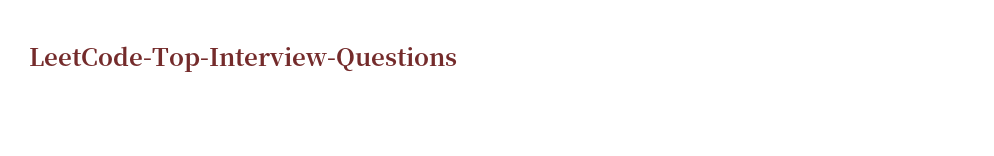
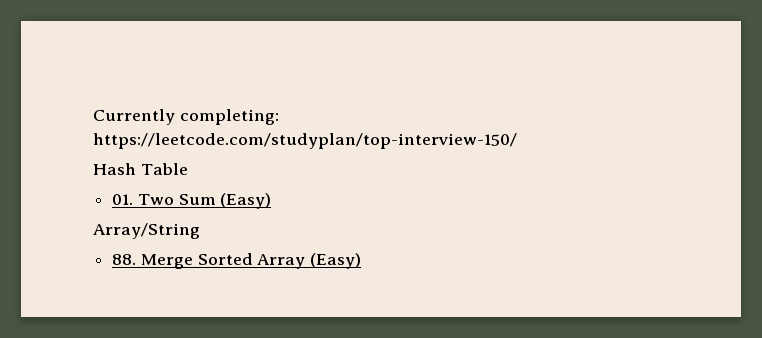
- LeetCode-Top-Interview-Questions
+ Currently completing: https://leetcode.com/studyplan/top-interview-150/
+ Hash Table
+ 01. Two Sum (Easy)
+ Array/String
+ 88. Merge Sorted Array (Easy)

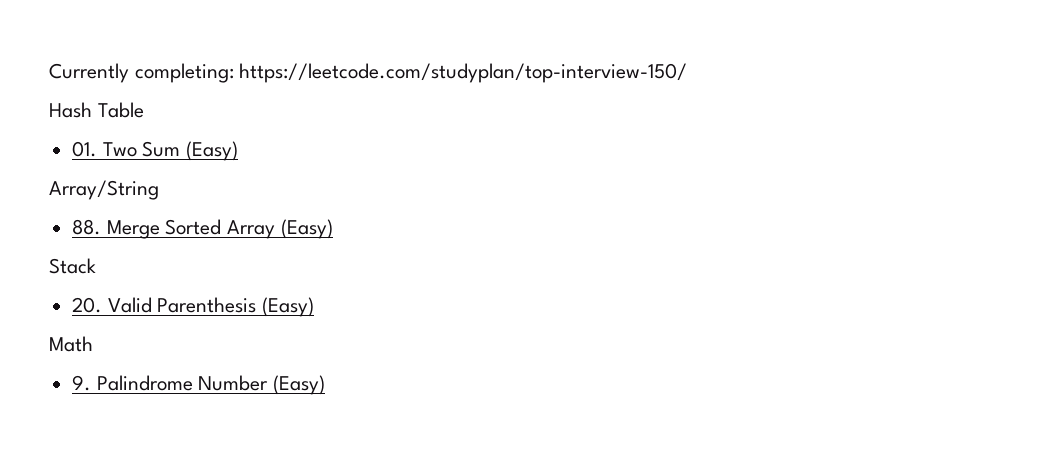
+ Stack
+ 20. Valid Parenthesis (Easy)
+ Math
+ 9. Palindrome Number (Easy)

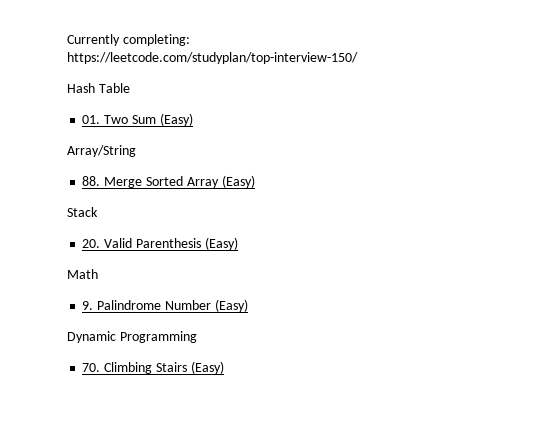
+ Dynamic Programming
+ 70. Climbing Stairs (Easy)

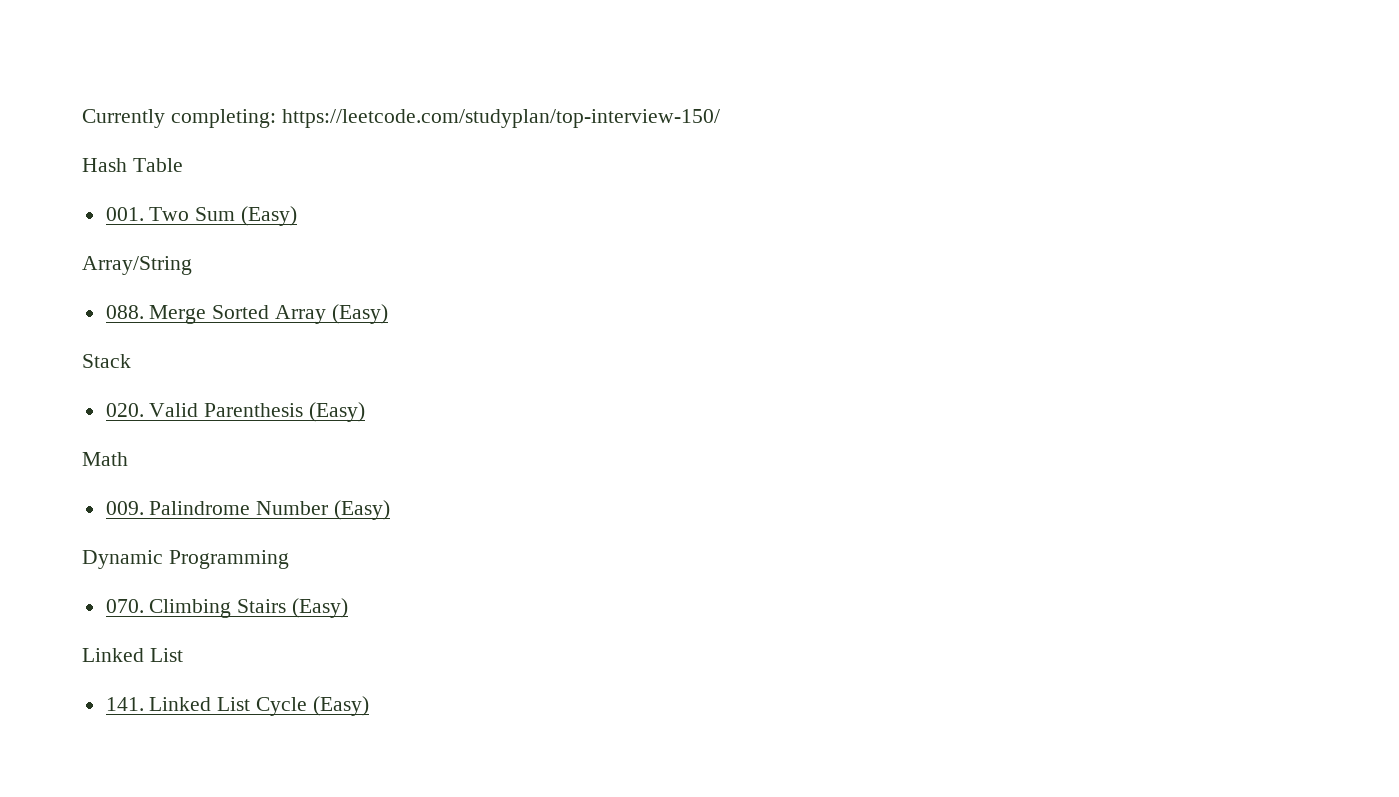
- 01. Two Sum (Easy)
+ 001. Two Sum (Easy)
- 88. Merge Sorted Array (Easy)
+ 088. Merge Sorted Array (Easy)
- 20. Valid Parenthesis (Easy)
+ 020. Valid Parenthesis (Easy)
- 9. Palindrome Number (Easy)
+ 009. Palindrome Number (Easy)
- 70. Climbing Stairs (Easy)
+ 070. Climbing Stairs (Easy)
+ Linked List
+ 141. Linked List Cycle (Easy)

